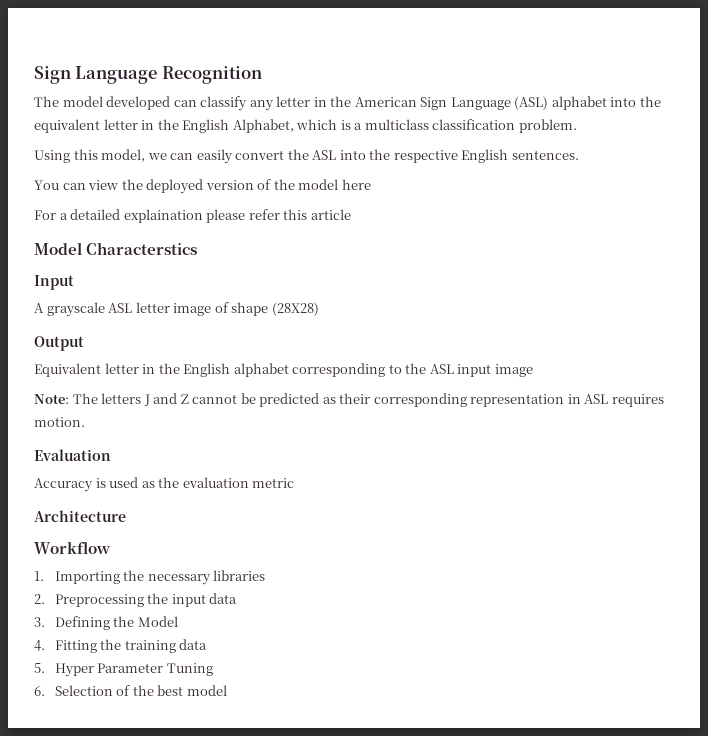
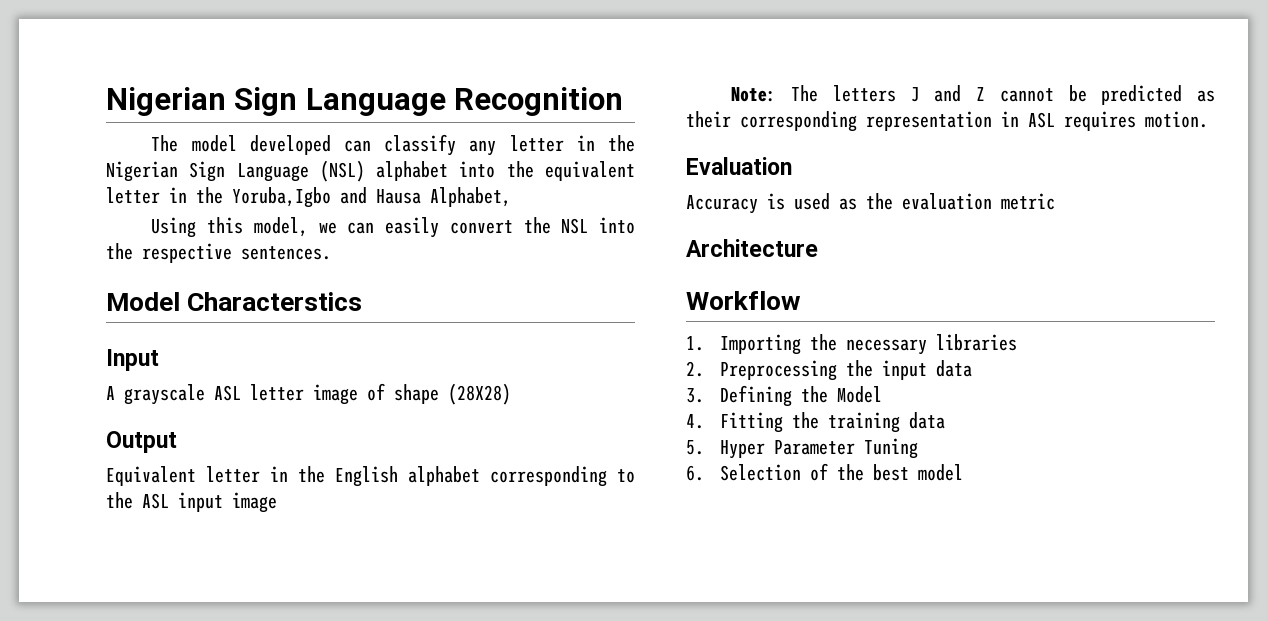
- Sign Language Recognition
+ Nigerian Sign Language Recognition
- The model developed can classify any letter in the American Sign Language (ASL) alphabet into the equivalent letter in the English Alphabet, which is a multiclass classification problem.
+ The model developed can classify any letter in the Nigerian Sign Language (NSL) alphabet into the equivalent letter in the Yoruba,Igbo and Hausa Alphabet,
- Using this model, we can easily convert the ASL into the respective English sentences.
+ Using this model, we can easily convert the NSL into the respective sentences.
- You can view the deployed version of the model here
- For a detailed explaination please refer this article

